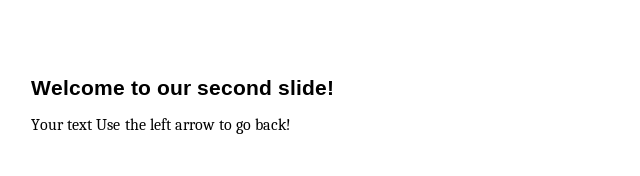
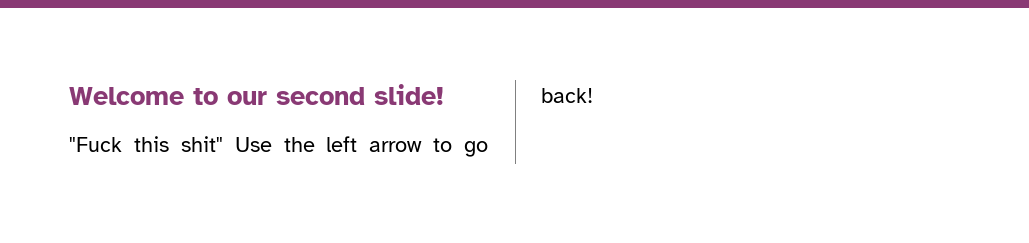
- Your text Use the left arrow to go back!
+ "Fuck this shit" Use the left arrow to go back!

